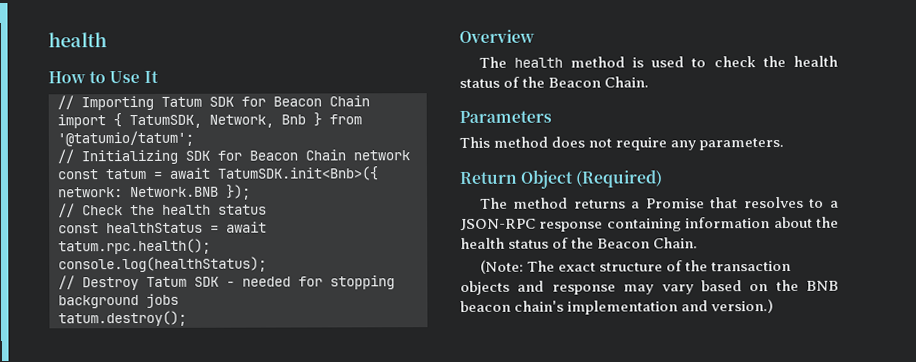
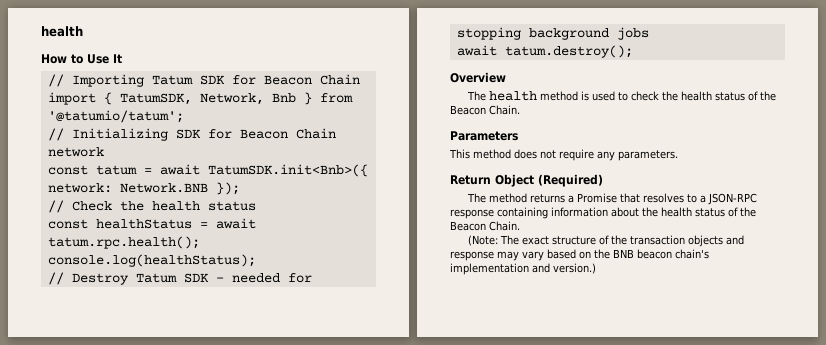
- tatum.destroy();
+ await tatum.destroy();

